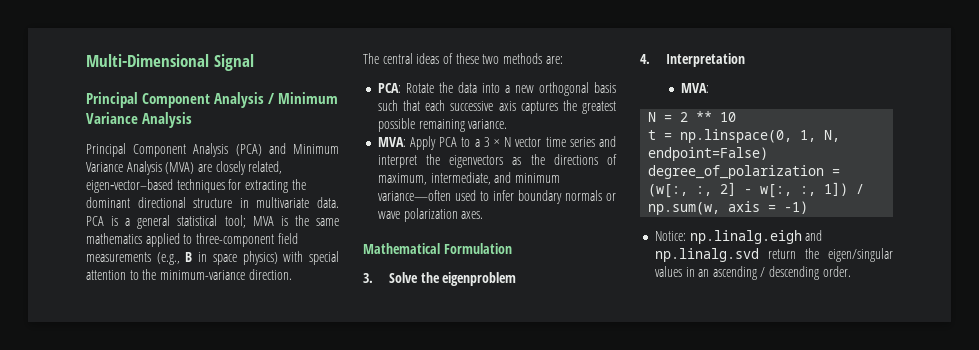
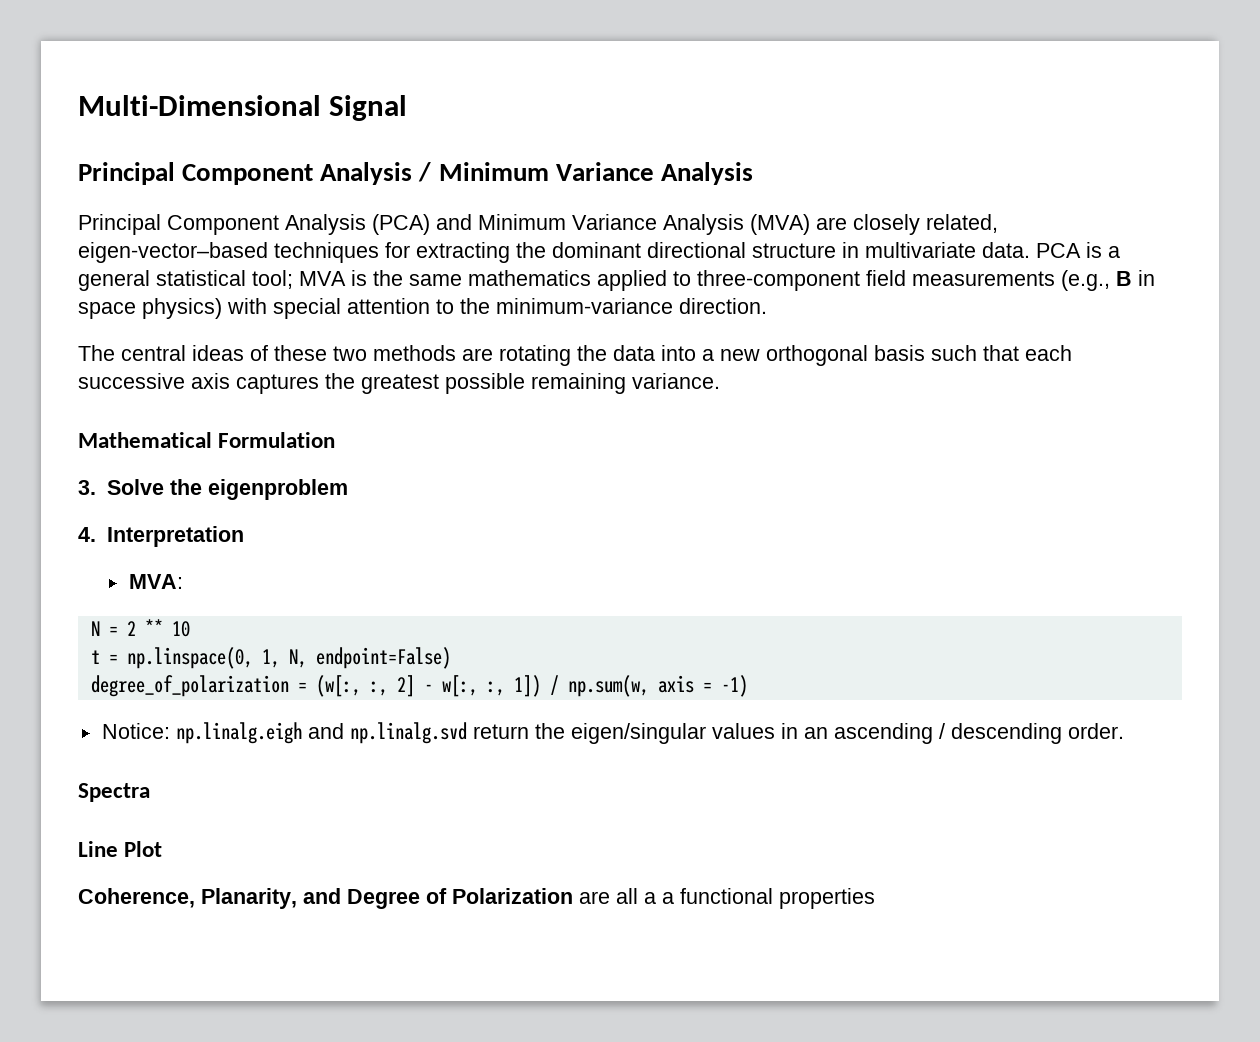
- The central ideas of these two methods are:
- PCA: Rotate the data into a new orthogonal basis such that each successive axis captures the greatest possible remaining variance.
+ The central ideas of these two methods are rotating the data into a new orthogonal basis such that each successive axis captures the greatest possible remaining variance.
- MVA: Apply PCA to a 3 × N vector time series and interpret the eigenvectors as the directions of maximum, intermediate, and minimum variance—often used to infer boundary normals or wave polarization axes.
+ Spectra
+ Line Plot
+ Coherence, Planarity, and Degree of Polarization are all a a functional properties

